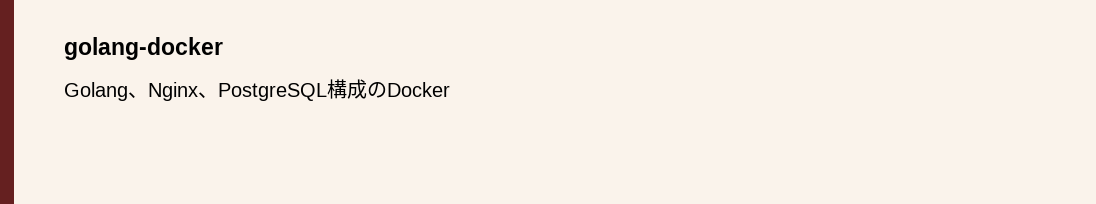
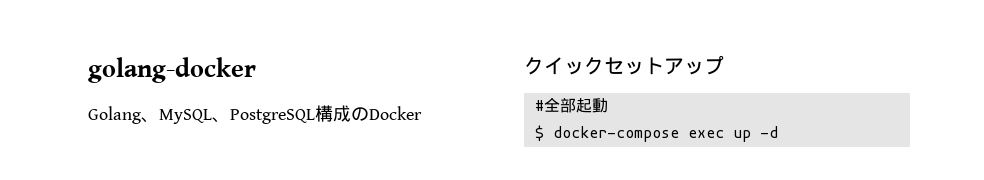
- Golang、Nginx、PostgreSQL構成のDocker
+ Golang、MySQL、PostgreSQL構成のDocker
+ クイックセットアップ
+ #全部起動
+ $ docker-compose exec up -d

